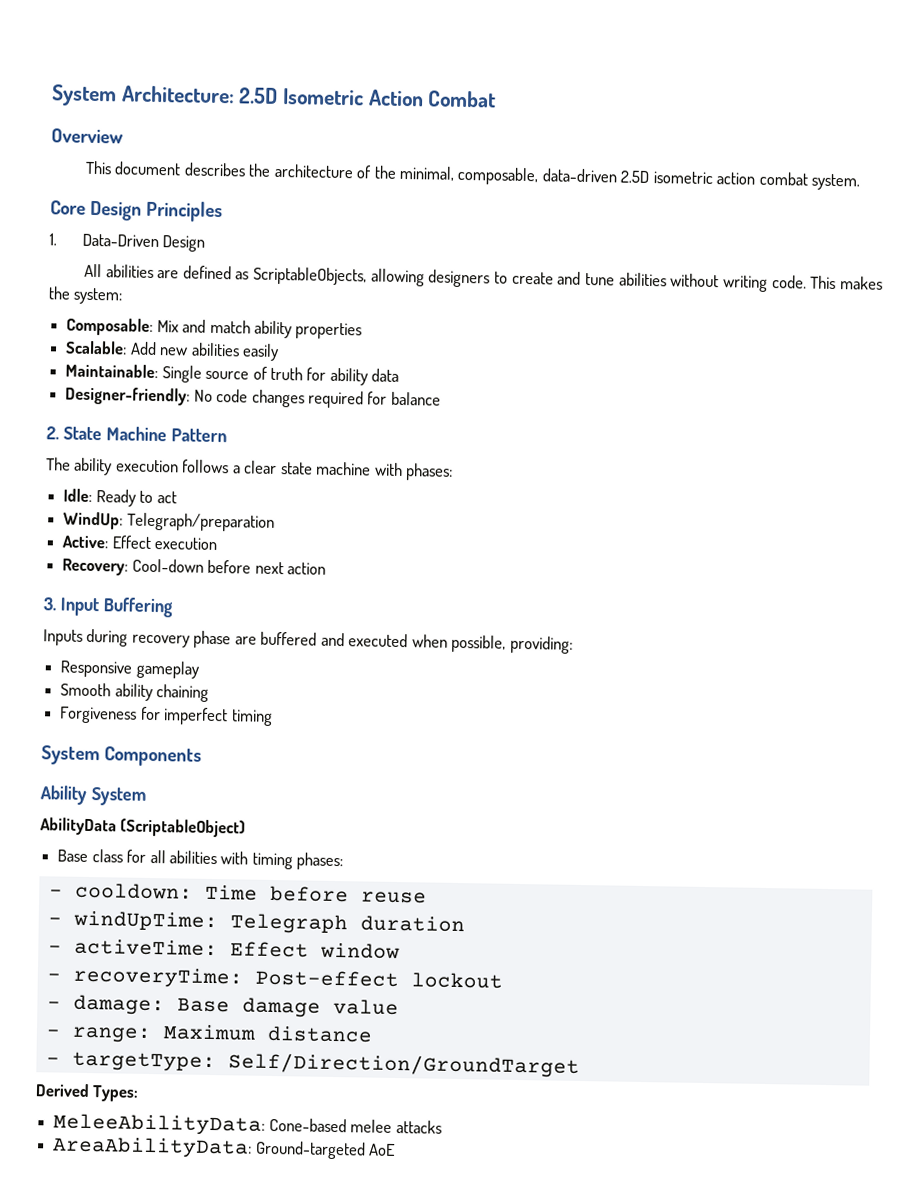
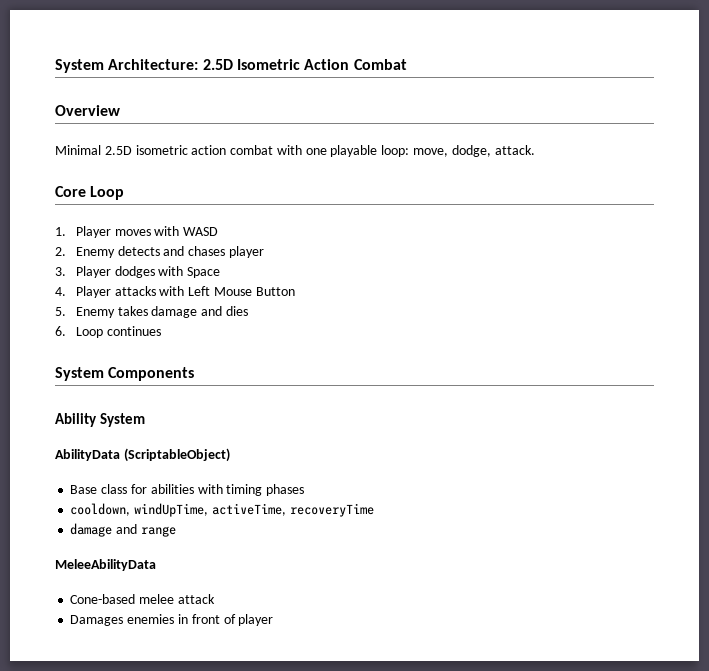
- This document describes the architecture of the minimal, composable, data-driven 2.5D isometric action combat system.
+ Minimal 2.5D isometric action combat with one playable loop: move, dodge, attack.
- Core Design Principles
+ Core Loop
- 1. Data-Driven Design
- All abilities are defined as ScriptableObjects, allowing designers to create and tune abilities without writing code. This makes the system:
- Composable: Mix and match ability properties
- Scalable: Add new abilities easily
- Maintainable: Single source of truth for ability data
- Designer-friendly: No code changes required for balance
- 2. State Machine Pattern
- The ability execution follows a clear state machine with phases:
- Idle: Ready to act
- WindUp: Telegraph/preparation
- Active: Effect execution
- Recovery: Cool-down before next action
- 3. Input Buffering
- Inputs during recovery phase are buffered and executed when possible, providing:
- Responsive gameplay
- Smooth ability chaining
- Forgiveness for imperfect timing
+ 1. Player moves with WASD
+ 2. Enemy detects and chases player
+ 3. Player dodges with Space
+ 4. Player attacks with Left Mouse Button
+ 5. Enemy takes damage and dies
+ 6. Loop continues
- Base class for all abilities with timing phases:
- - cooldown: Time before reuse
- - windUpTime: Telegraph duration
- - activeTime: Effect window
- - recoveryTime: Post-effect lockout
- - damage: Base damage value
- - range: Maximum distance
- - targetType: Self/Direction/GroundTarget
- Derived Types:
- MeleeAbilityData: Cone-based melee attacks
- AreaAbilityData: Ground-targeted AoE
+ Base class for abilities with timing phases
+ cooldown, windUpTime, activeTime, recoveryTime
+ damage and range
+ MeleeAbilityData
+ Cone-based melee attack
+ Damages enemies in front of player

